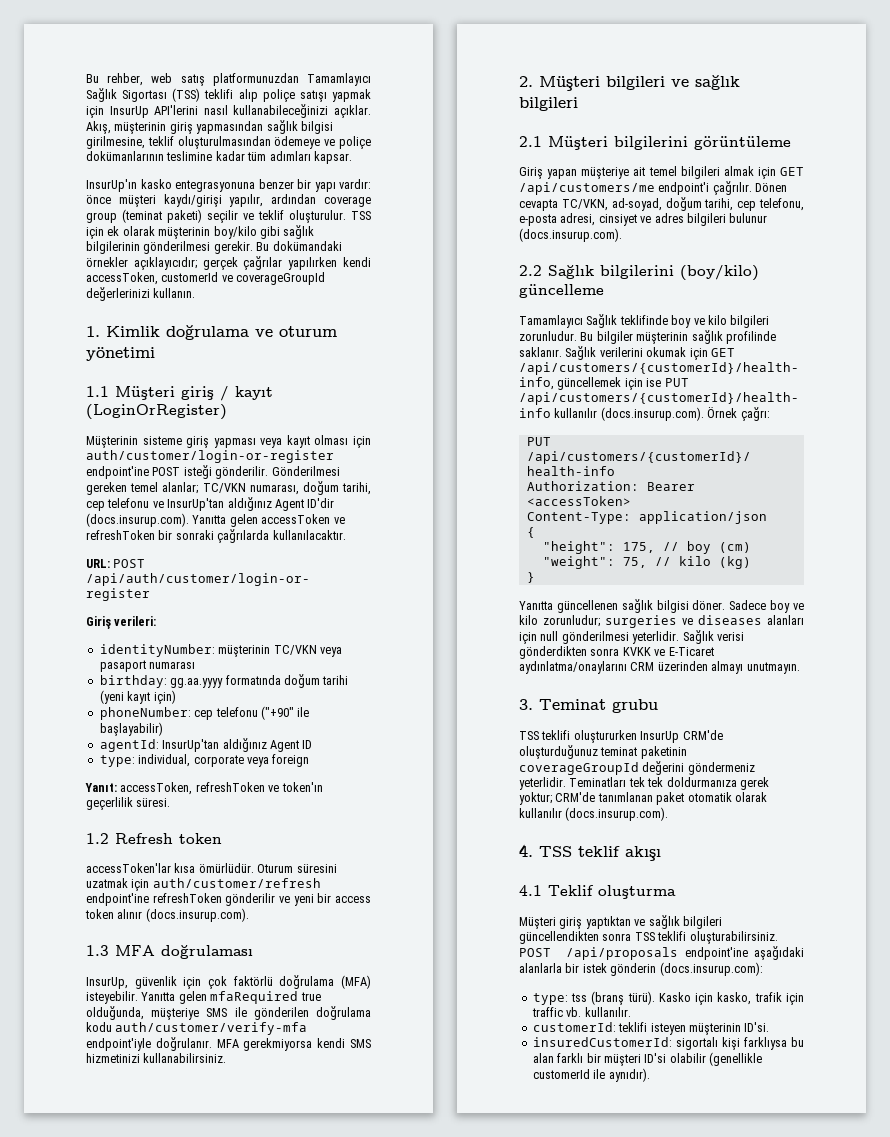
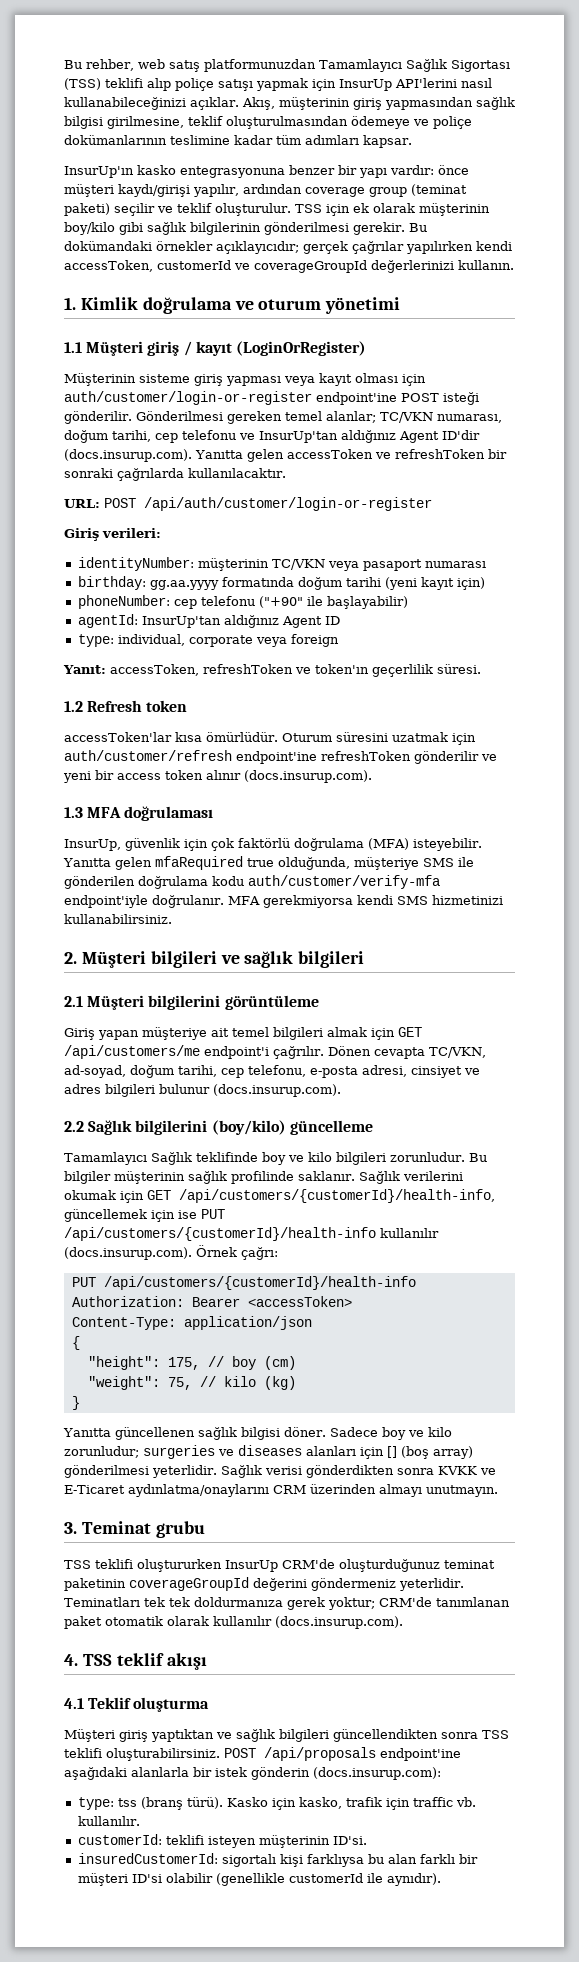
- Sadece boy ve kilo zorunludur; surgeries ve diseases alanları için null gönderilmesi yeterlidir.
+ Sadece boy ve kilo zorunludur; surgeries ve diseases alanları için [] (boş array) gönderilmesi yeterlidir.

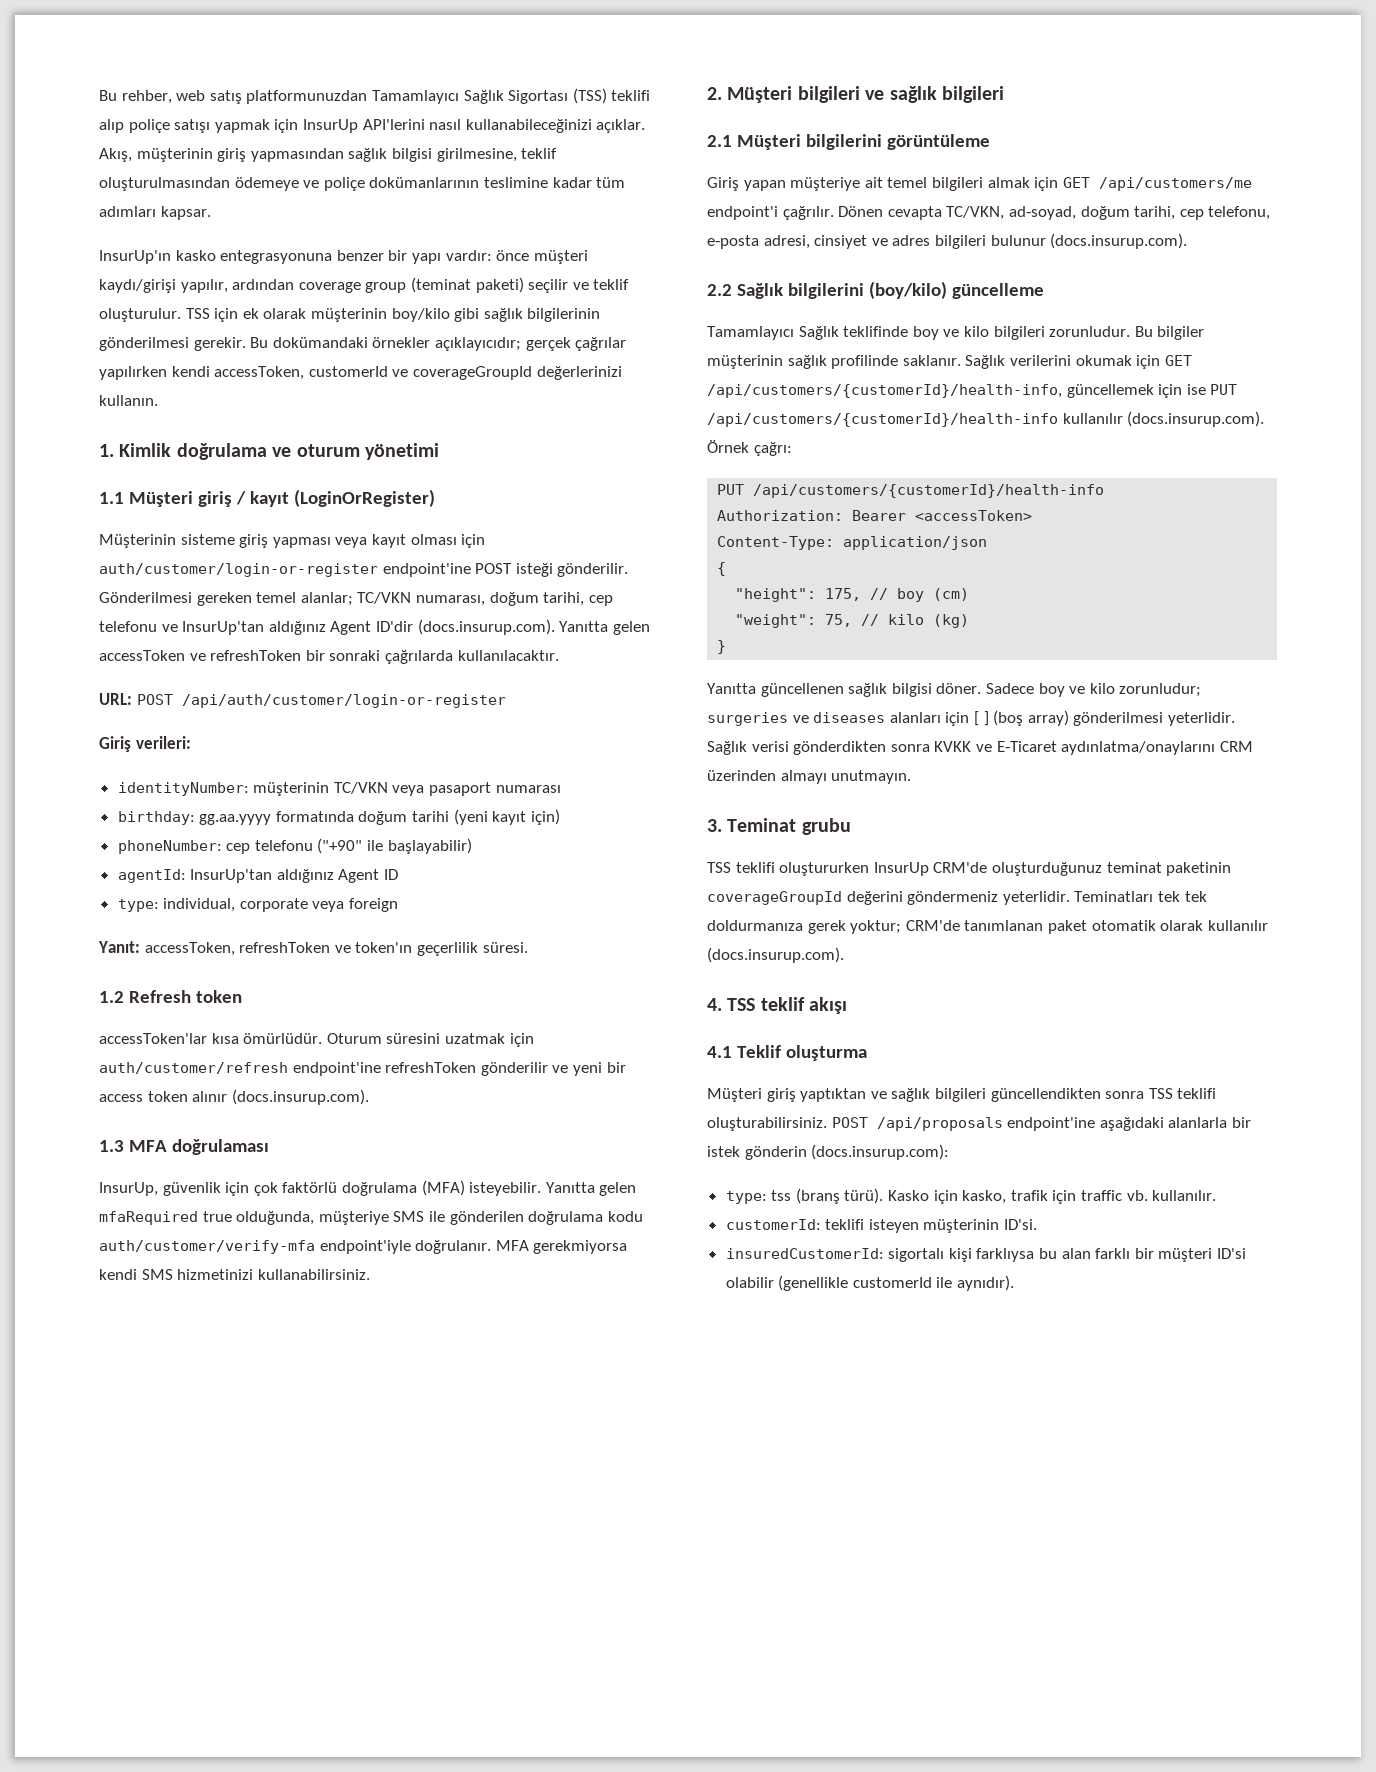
- Sadece boy ve kilo zorunludur; surgeries ve diseases alanları için [] (boş array) gönderilmesi yeterlidir.
+ Sadece boy ve kilo zorunludur; surgeries ve diseases alanları için [ ] (boş array) gönderilmesi yeterlidir.

